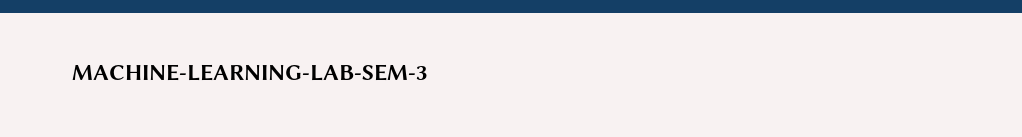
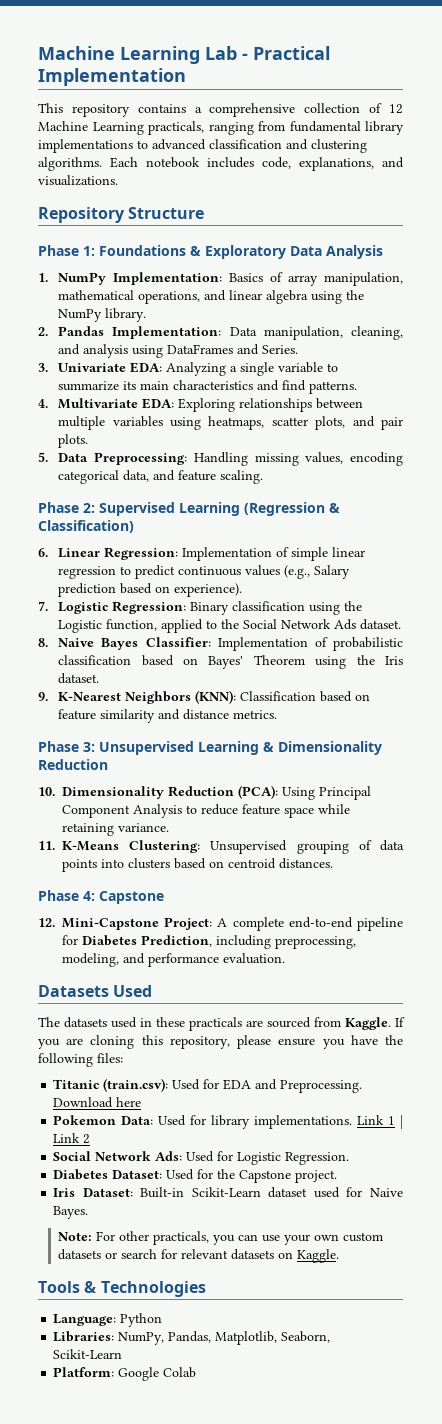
- MACHINE-LEARNING-LAB-SEM-3
+ Machine Learning Lab - Practical Implementation
+ This repository contains a comprehensive collection of 12 Machine Learning practicals, ranging from fundamental library implementations to advanced classification and clustering algorithms. Each notebook includes code, explanations, and visualizations.
+ Repository Structure
+ Phase 1: Foundations & Exploratory Data Analysis
+ 1. NumPy Implementation: Basics of array manipulation, mathematical operations, and linear algebra using the NumPy library.
+ 2. Pandas Implementation: Data manipulation, cleaning, and analysis using DataFrames and Series.
+ 3. Univariate EDA: Analyzing a single variable to summarize its main characteristics and find patterns.
+ 4. Multivariate EDA: Exploring relationships between multiple variables using heatmaps, scatter plots, and pair plots.
+ 5. Data Preprocessing: Handling missing values, encoding categorical data, and feature scaling.
+ Phase 2: Supervised Learning (Regression & Classification)
+ 6. Linear Regression: Implementation of simple linear regression to predict continuous values (e.g., Salary prediction based on experience).
+ 7. Logistic Regression: Binary classification using the Logistic function, applied to the Social Network Ads dataset.
+ 8. Naive Bayes Classifier: Implementation of probabilistic classification based on Bayes' Theorem using the Iris dataset.
+ 9. K-Nearest Neighbors (KNN): Classification based on feature similarity and distance metrics.
+ Phase 3: Unsupervised Learning & Dimensionality Reduction
+ 10. Dimensionality Reduction (PCA): Using Principal Component Analysis to reduce feature space while retaining variance.
+ 11. K-Means Clustering: Unsupervised grouping of data points into clusters based on centroid distances.
+ Phase 4: Capstone
+ 12. Mini-Capstone Project: A complete end-to-end pipeline for Diabetes Prediction, including preprocessing, modeling, and performance evaluation.
+ Datasets Used
+ The datasets used in these practicals are sourced from Kaggle. If you are cloning this repository, please ensure you have the following files:
+ Titanic (train.csv): Used for EDA and Preprocessing. Download here
+ Pokemon Data: Used for library implementations. Link 1 | Link 2
+ Social Network Ads: Used for Logistic Regression.
+ Diabetes Dataset: Used for the Capstone project.
+ Iris Dataset: Built-in Scikit-Learn dataset used for Naive Bayes.
+ Note: For other practicals, you can use your own custom datasets or search for relevant datasets on Kaggle.
+ Tools & Technologies
+ Language: Python
+ Libraries: NumPy, Pandas, Matplotlib, Seaborn, Scikit-Learn
+ Platform: Google Colab

